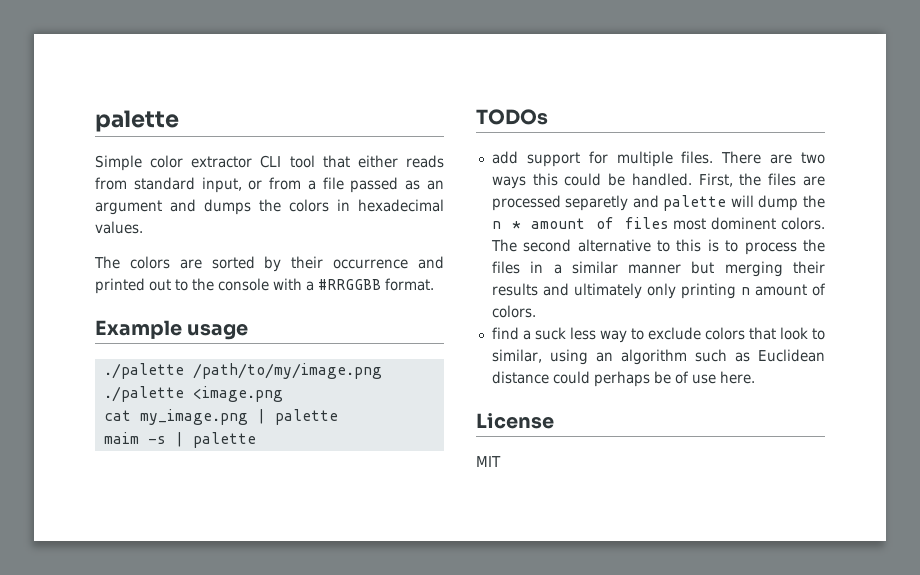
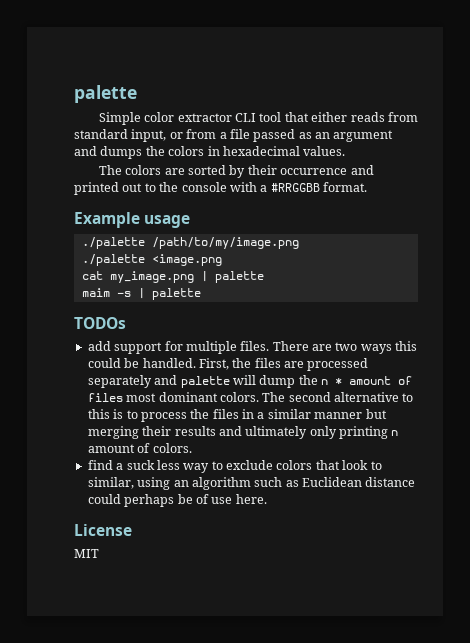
- First, the files are processed separetly and palette will dump the n * amount of files most dominent colors.
+ First, the files are processed separately and palette will dump the n * amount of files most dominant colors.

